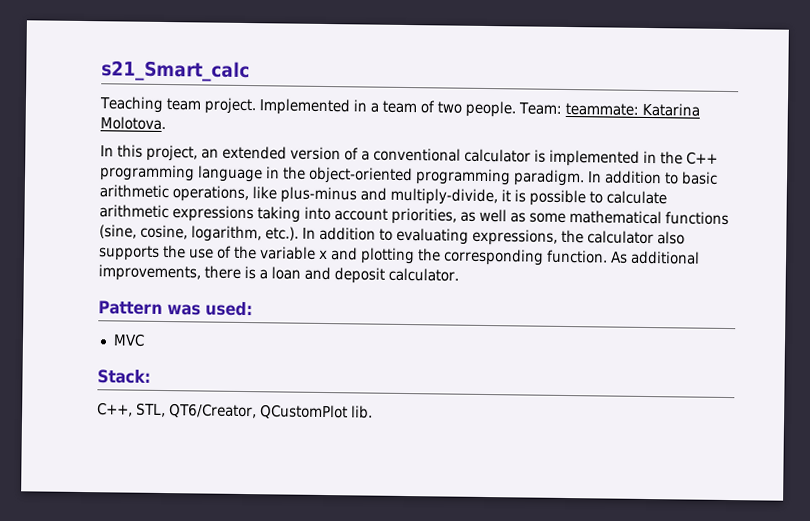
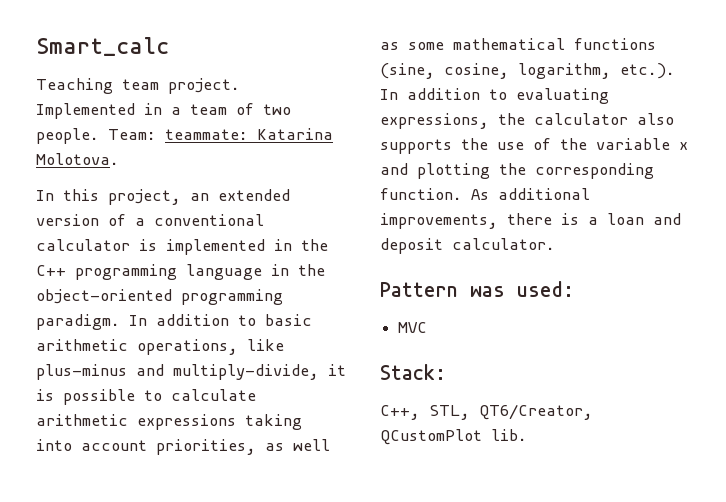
- s21_Smart_calc
+ Smart_calc

